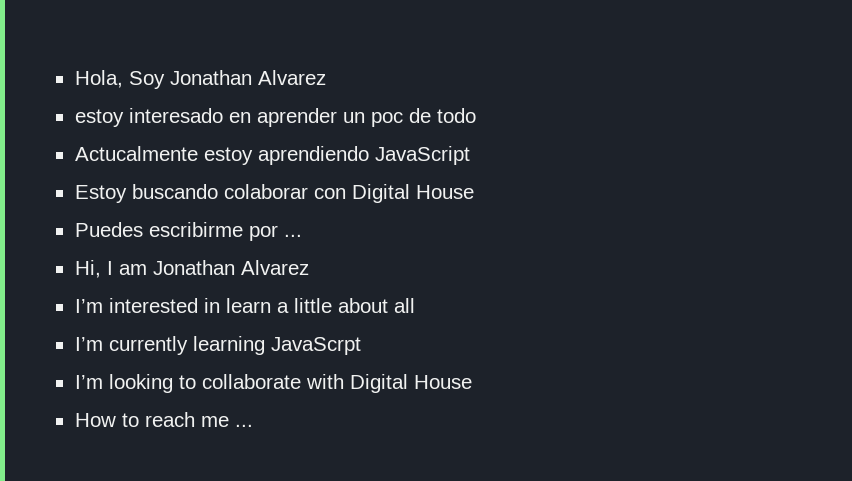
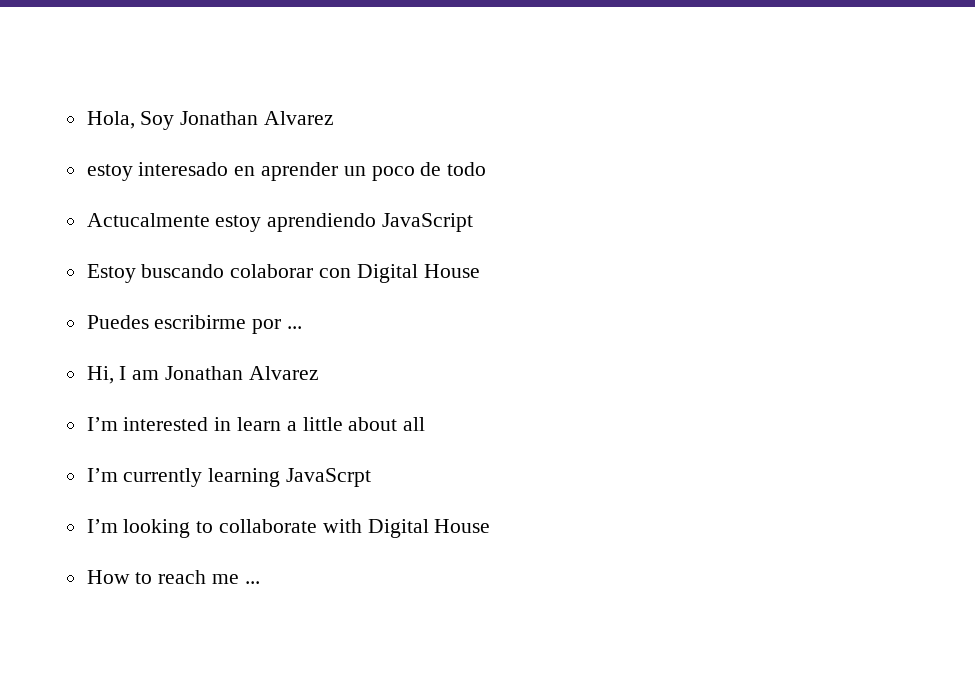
- estoy interesado en aprender un poc de todo
+ estoy interesado en aprender un poco de todo

